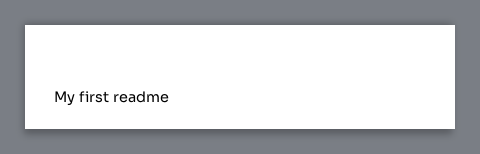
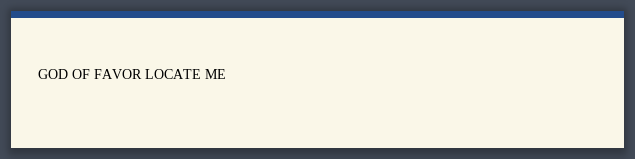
- My first readme
+ GOD OF FAVOR LOCATE ME

